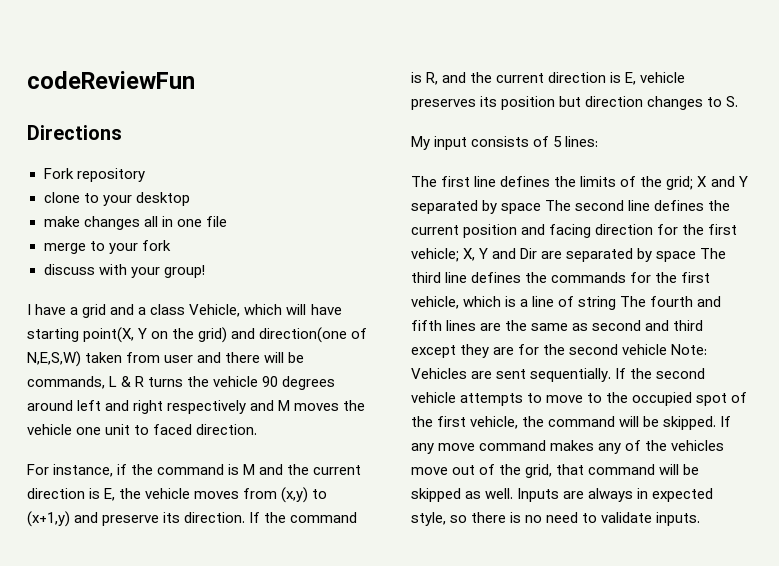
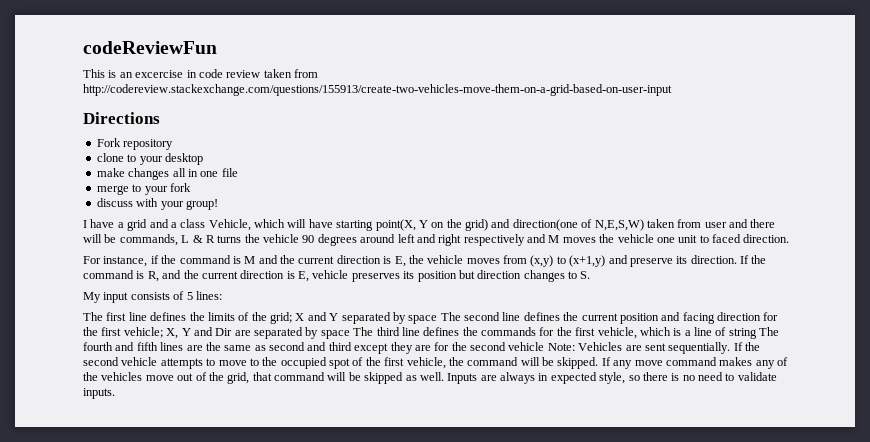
+ This is an excercise in code review taken from http://codereview.stackexchange.com/questions/155913/create-two-vehicles-move-them-on-a-grid-based-on-user-input

